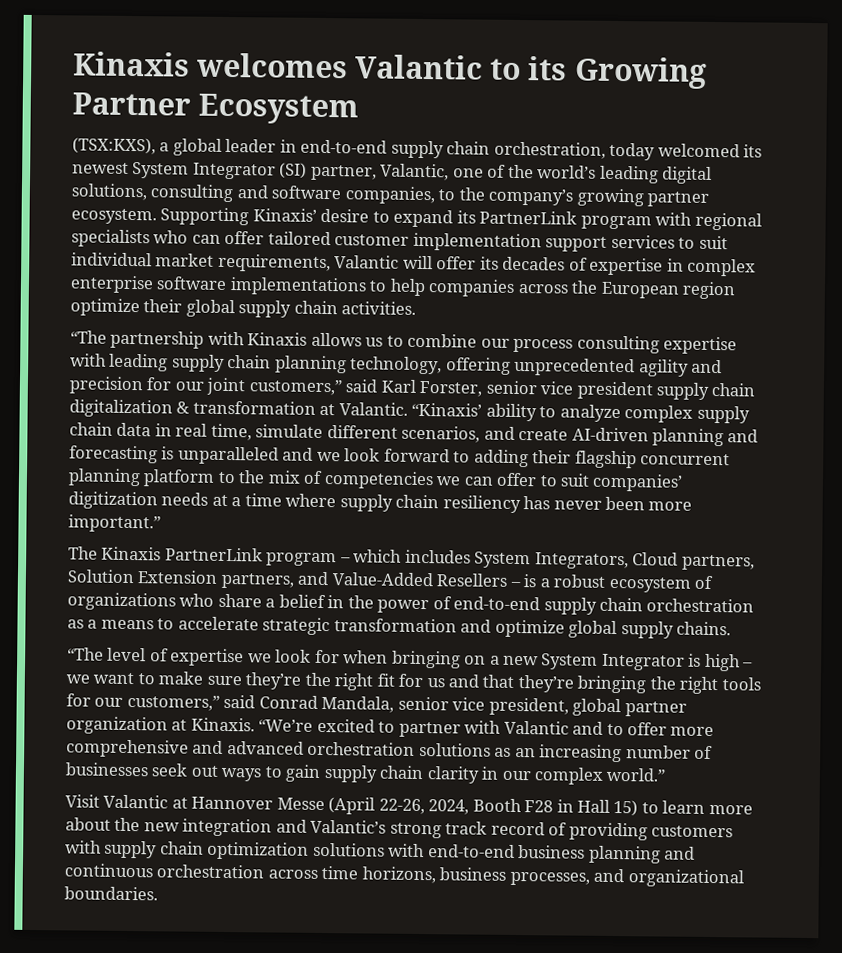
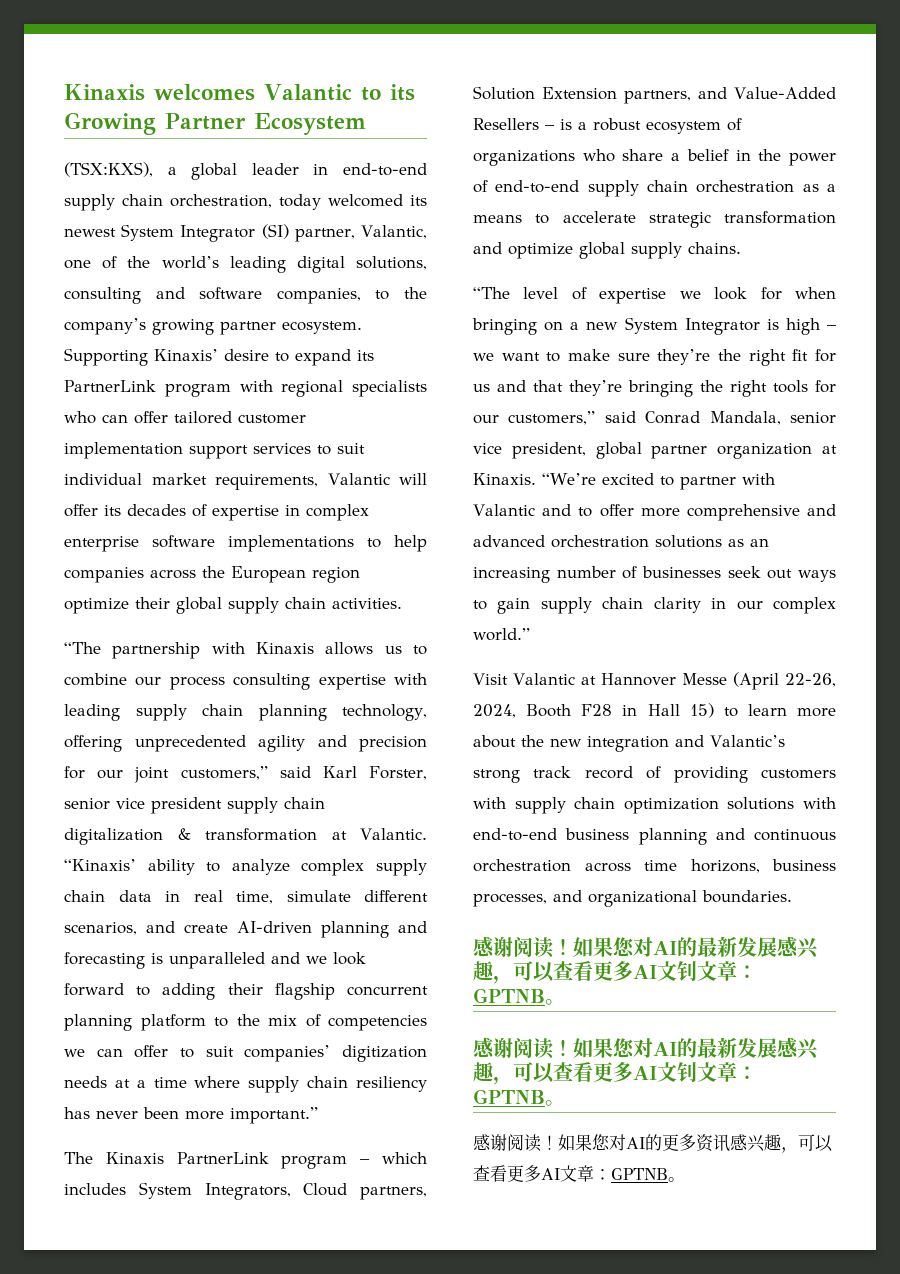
  Visit Valantic at Hannover Messe (April 22-26, 2024, Booth F28 in Hall 15) to learn more about the new integration and Valantic’s strong track record of providing customers with supply chain optimization solutions with end-to-end business planning and continuous orchestration across time horizons, business processes, and organizational boundaries.
+ 感谢阅读！如果您对AI的最新发展感兴趣，可以查看更多AI文钊文章：GPTNB。
+ 感谢阅读！如果您对AI的最新发展感兴趣，可以查看更多AI文钊文章：GPTNB。
+ 感谢阅读！如果您对AI的更多资讯感兴趣，可以查看更多AI文章：GPTNB。

